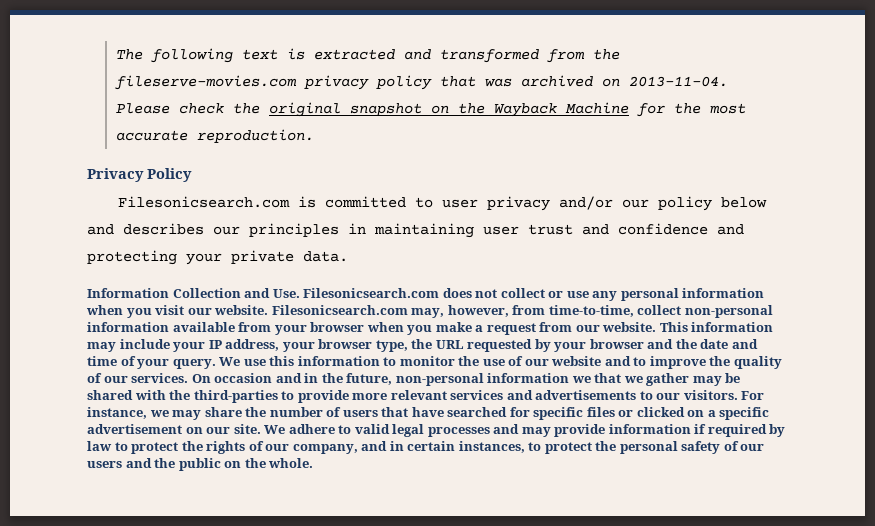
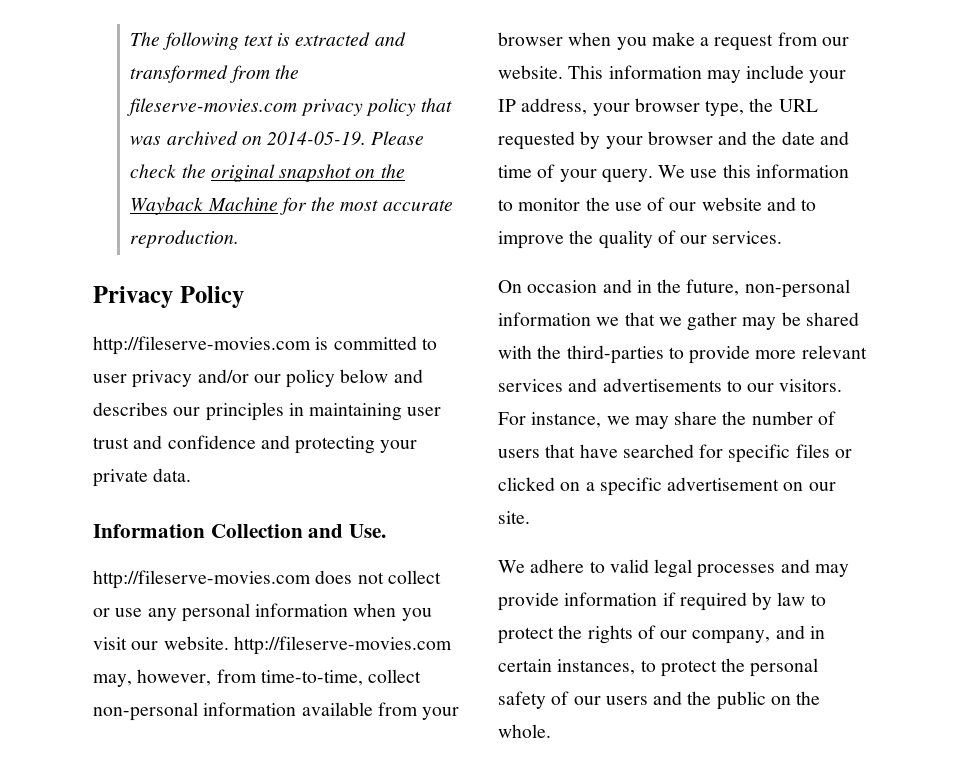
- The following text is extracted and transformed from the fileserve-movies.com privacy policy that was archived on 2013-11-04.
+ The following text is extracted and transformed from the fileserve-movies.com privacy policy that was archived on 2014-05-19.
- Filesonicsearch.com is committed to user privacy and/or our policy below and describes our principles in maintaining user trust and confidence and protecting your private data.
+ http://fileserve-movies.com is committed to user privacy and/or our policy below and describes our principles in maintaining user trust and confidence and protecting your private data.
- Information Collection and Use. Filesonicsearch.com does not collect or use any personal information when you visit our website. Filesonicsearch.com may, however, from time-to-time, collect non-personal information available from your browser when you make a request from our website.
+ Information Collection and Use.
+ http://fileserve-movies.com does not collect or use any personal information when you visit our website. http://fileserve-movies.com may, however, from time-to-time, collect non-personal information available from your browser when you make a request from our website.
- We use this information to monitor the use of our website and to improve the quality of our services. On occasion and in the future, non-personal information we that we gather may be shared with the third-parties to provide more relevant services and advertisements to our visitors.
+ We use this information to monitor the use of our website and to improve the quality of our services.
+ On occasion and in the future, non-personal information we that we gather may be shared with the third-parties to provide more relevant services and advertisements to our visitors.
- For instance, we may share the number of users that have searched for specific files or clicked on a specific advertisement on our site. We adhere to valid legal processes and may provide information if required by law to protect the rights of our company, and in certain instances, to protect the personal safety of our users and the public on the whole.
+ For instance, we may share the number of users that have searched for specific files or clicked on a specific advertisement on our site.
+ We adhere to valid legal processes and may provide information if required by law to protect the rights of our company, and in certain instances, to protect the personal safety of our users and the public on the whole.

